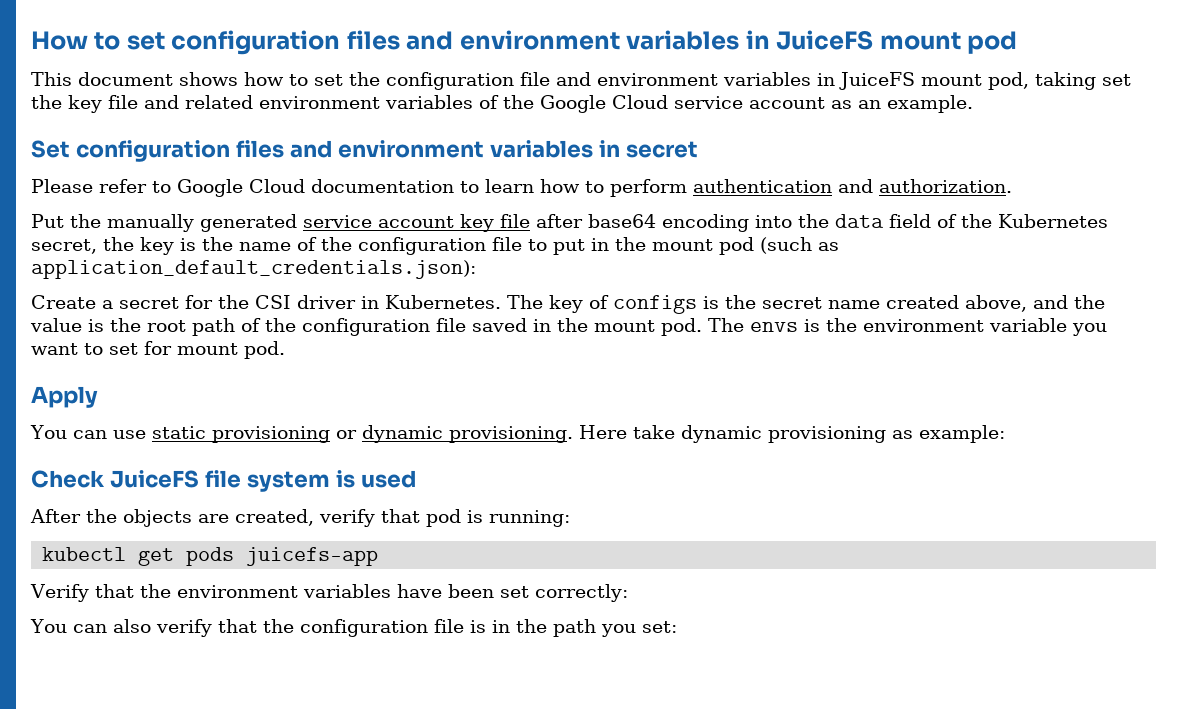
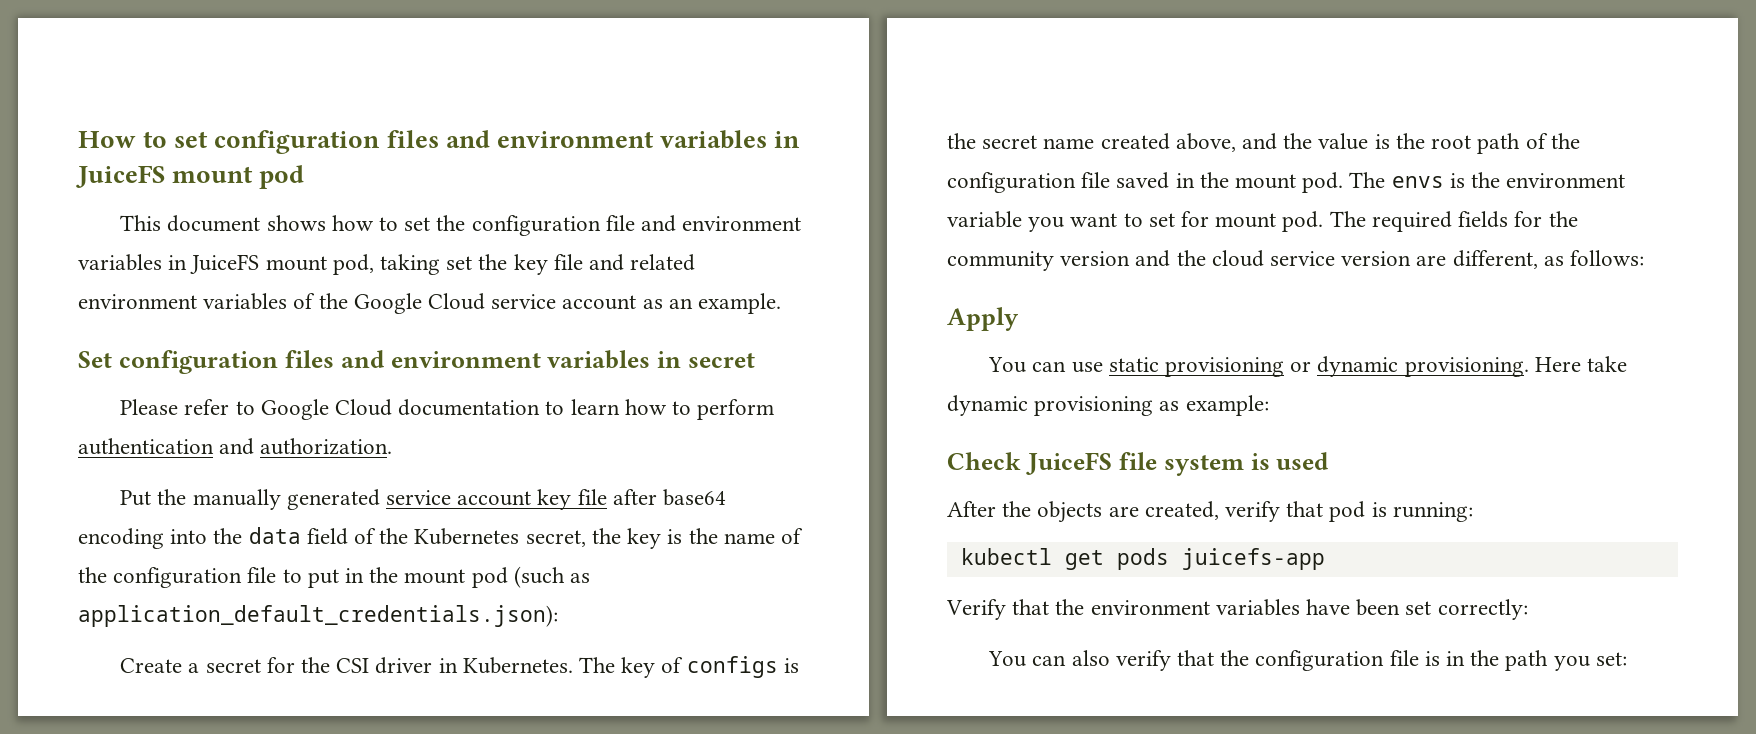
+ The required fields for the community version and the cloud service version are different, as follows:

